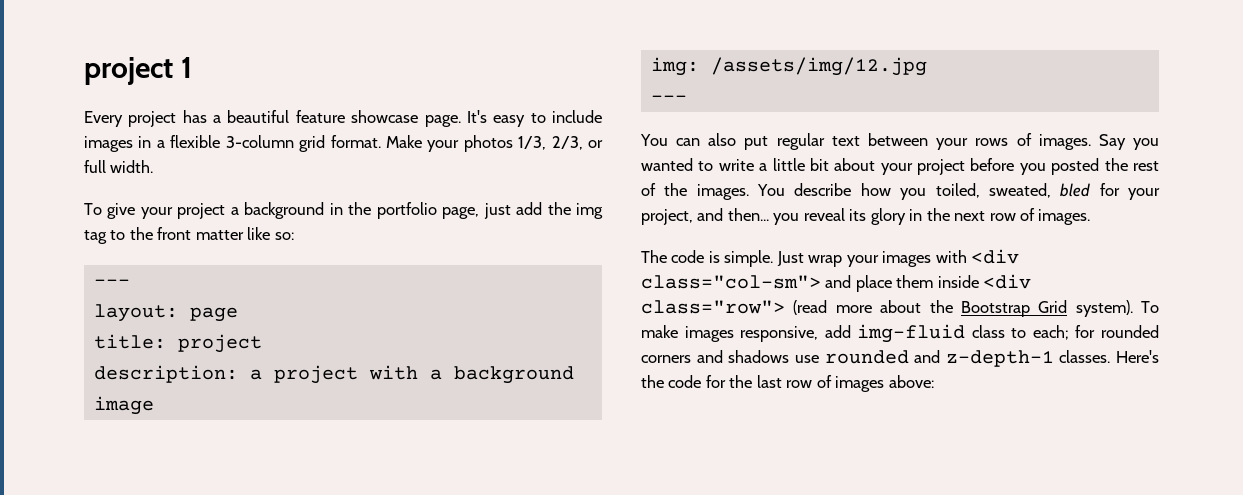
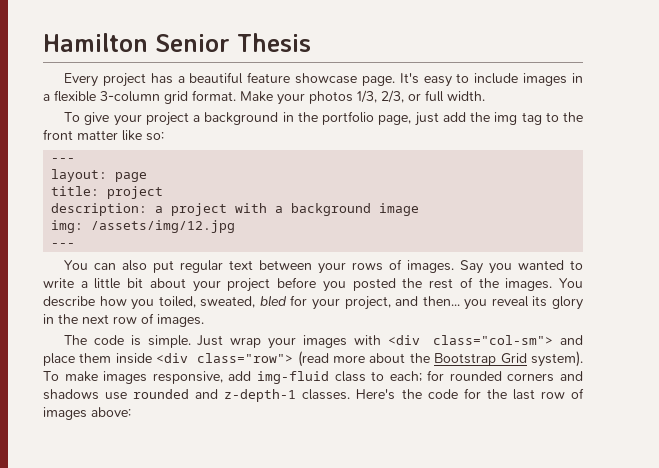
- project 1
+ Hamilton Senior Thesis

